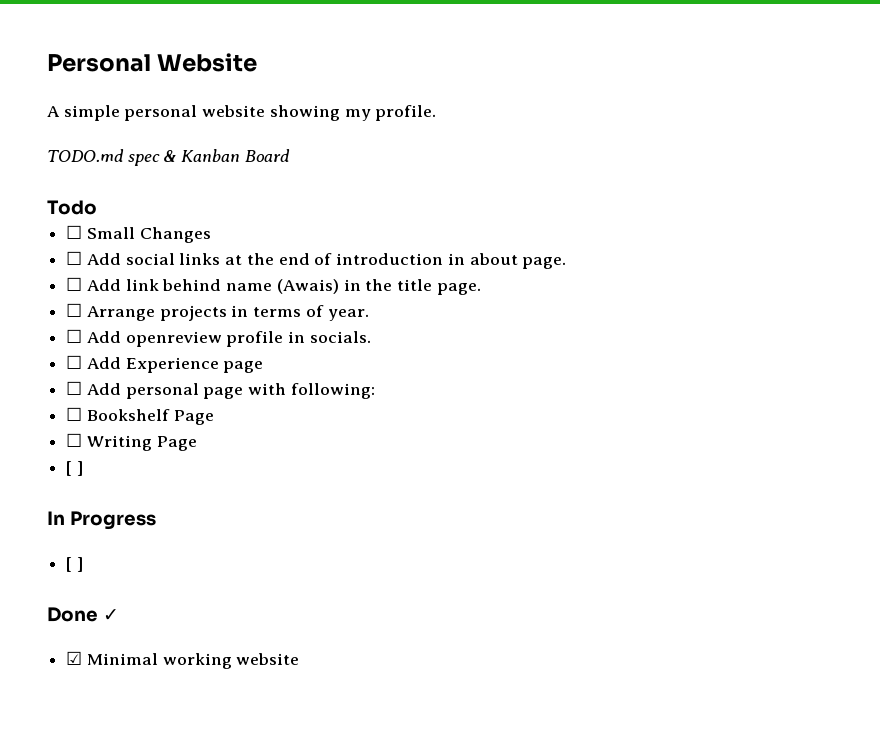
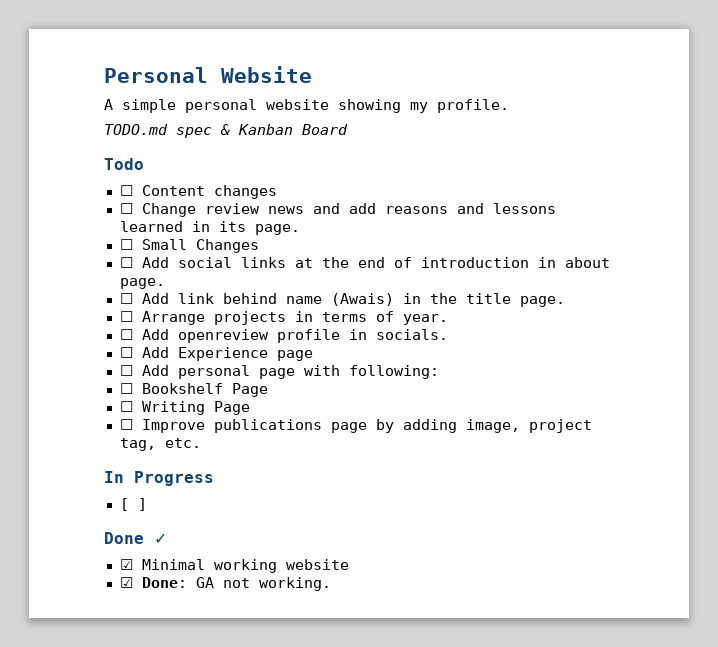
+ ☐ Content changes
+ ☐ Change review news and add reasons and lessons learned in its page.
  ☐ Writing Page
- [ ]
+ ☐ Improve publications page by adding image, project tag, etc.
+ ☑ Done: GA not working.

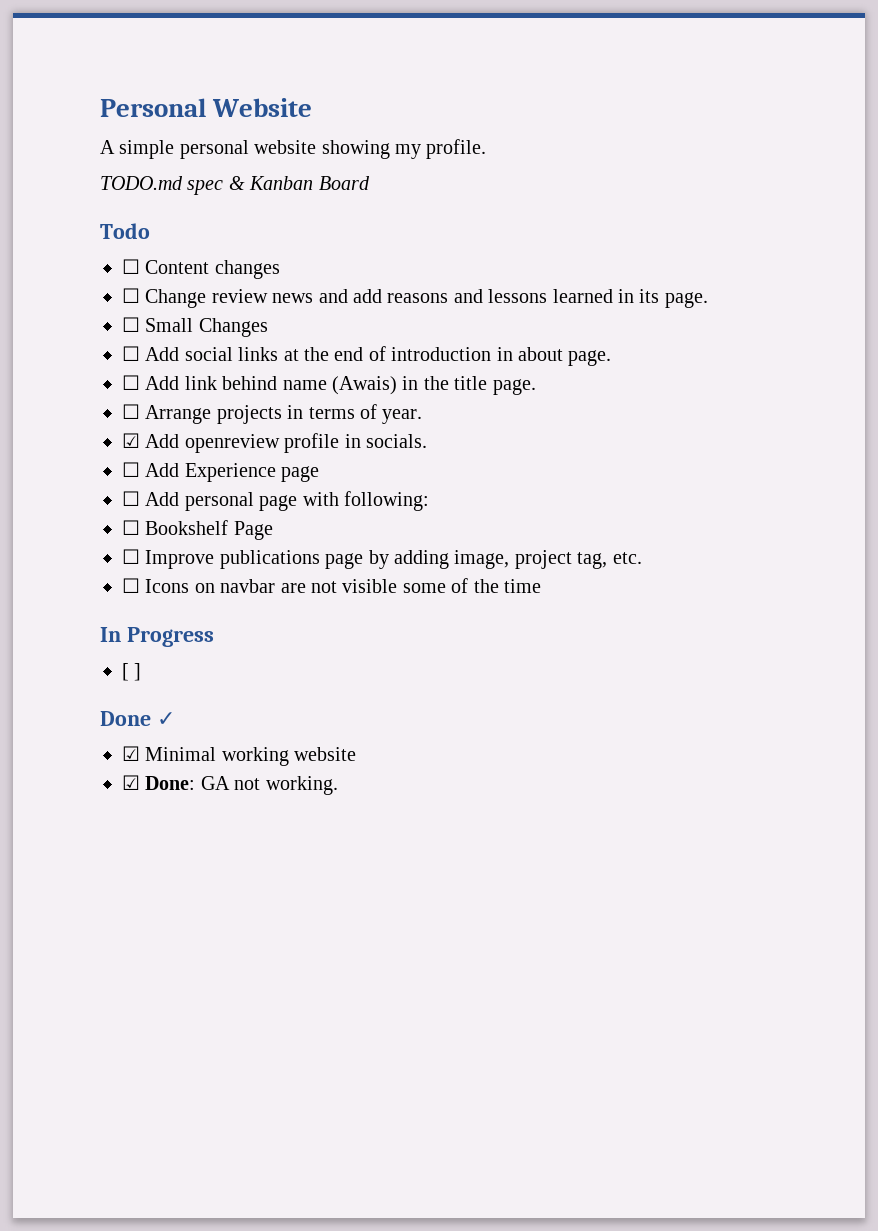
- ☐ Add openreview profile in socials.
+ ☑ Add openreview profile in socials.
- ☐ Writing Page
+ ☐ Icons on navbar are not visible some of the time

